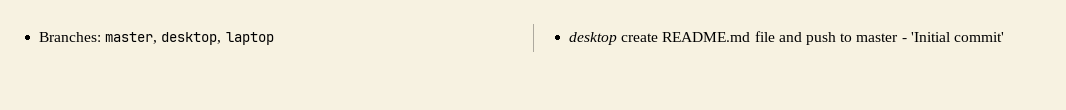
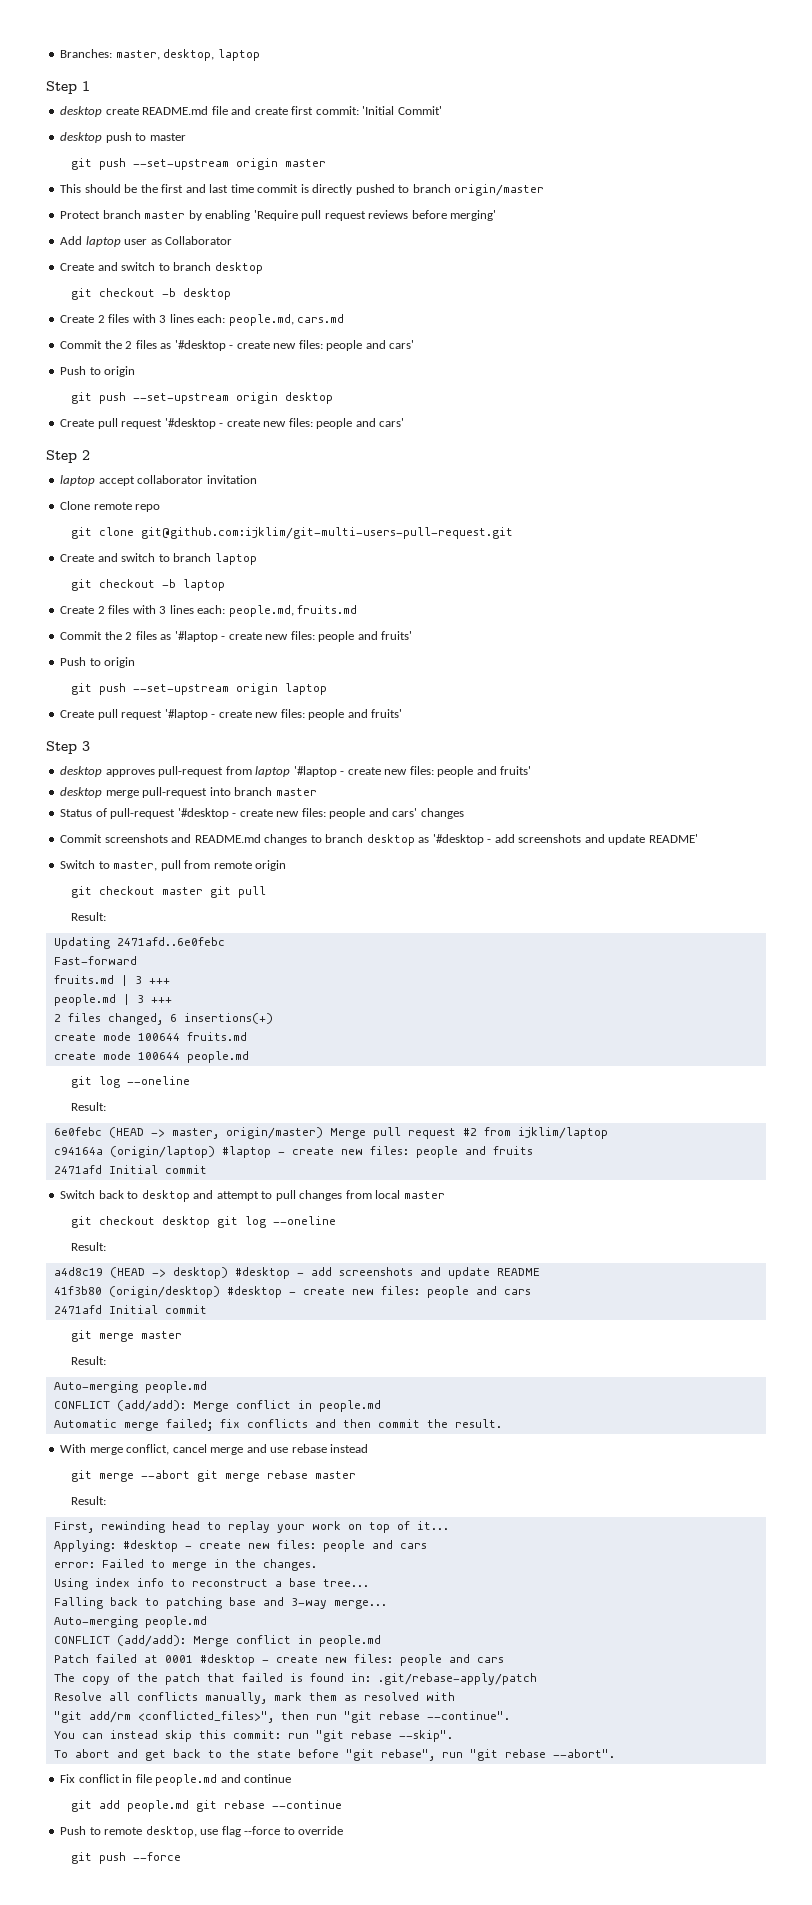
+ Step 1
- desktop create README.md file and push to master - 'Initial commit'
+ desktop create README.md file and create first commit: 'Initial Commit'
+ desktop push to master
+ git push --set-upstream origin master
+ This should be the first and last time commit is directly pushed to branch origin/master
+ Protect branch master by enabling 'Require pull request reviews before merging'
+ Add laptop user as Collaborator
+ Create and switch to branch desktop
+ git checkout -b desktop
+ Create 2 files with 3 lines each: people.md, cars.md
+ Commit the 2 files as '#desktop - create new files: people and cars'
+ Push to origin
+ git push --set-upstream origin desktop
+ Create pull request '#desktop - create new files: people and cars'
+ Step 2
+ laptop accept collaborator invitation
+ Clone remote repo
+ git clone git@github.com:ijklim/git-multi-users-pull-request.git
+ Create and switch to branch laptop
+ git checkout -b laptop
+ Create 2 files with 3 lines each: people.md, fruits.md
+ Commit the 2 files as '#laptop - create new files: people and fruits'
+ Push to origin
+ git push --set-upstream origin laptop
+ Create pull request '#laptop - create new files: people and fruits'
+ Step 3
+ desktop approves pull-request from laptop '#laptop - create new files: people and fruits'
+ desktop merge pull-request into branch master
+ Status of pull-request '#desktop - create new files: people and cars' changes
+ Commit screenshots and README.md changes to branch desktop as '#desktop - add screenshots and update README'
+ Switch to master, pull from remote origin
+ git checkout master git pull
+ Result:
+ Updating 2471afd..6e0febc
+ Fast-forward
+ fruits.md | 3 +++
+ people.md | 3 +++
+ 2 files changed, 6 insertions(+)
+ create mode 100644 fruits.md
+ create mode 100644 people.md
+ git log --oneline
+ Result:
+ 6e0febc (HEAD -> master, origin/master) Merge pull request #2 from ijklim/laptop
+ c94164a (origin/laptop) #laptop - create new files: people and fruits
+ 2471afd Initial commit
+ Switch back to desktop and attempt to pull changes from local master
+ git checkout desktop git log --oneline
+ Result:
+ a4d8c19 (HEAD -> desktop) #desktop - add screenshots and update README
+ 41f3b80 (origin/desktop) #desktop - create new files: people and cars
+ 2471afd Initial commit
+ git merge master
+ Result:
+ Auto-merging people.md
+ CONFLICT (add/add): Merge conflict in people.md
+ Automatic merge failed; fix conflicts and then commit the result.
+ With merge conflict, cancel merge and use rebase instead
+ git merge --abort git merge rebase master
+ Result:
+ First, rewinding head to replay your work on top of it...
+ Applying: #desktop - create new files: people and cars
+ error: Failed to merge in the changes.
+ Using index info to reconstruct a base tree...
+ Falling back to patching base and 3-way merge...
+ Auto-merging people.md
+ CONFLICT (add/add): Merge conflict in people.md
+ Patch failed at 0001 #desktop - create new files: people and cars
+ The copy of the patch that failed is found in: .git/rebase-apply/patch
+ Resolve all conflicts manually, mark them as resolved with
+ "git add/rm <conflicted_files>", then run "git rebase --continue".
+ You can instead skip this commit: run "git rebase --skip".
+ To abort and get back to the state before "git rebase", run "git rebase --abort".
+ Fix conflict in file people.md and continue
+ git add people.md git rebase --continue
+ Push to remote desktop, use flag --force to override
+ git push --force

